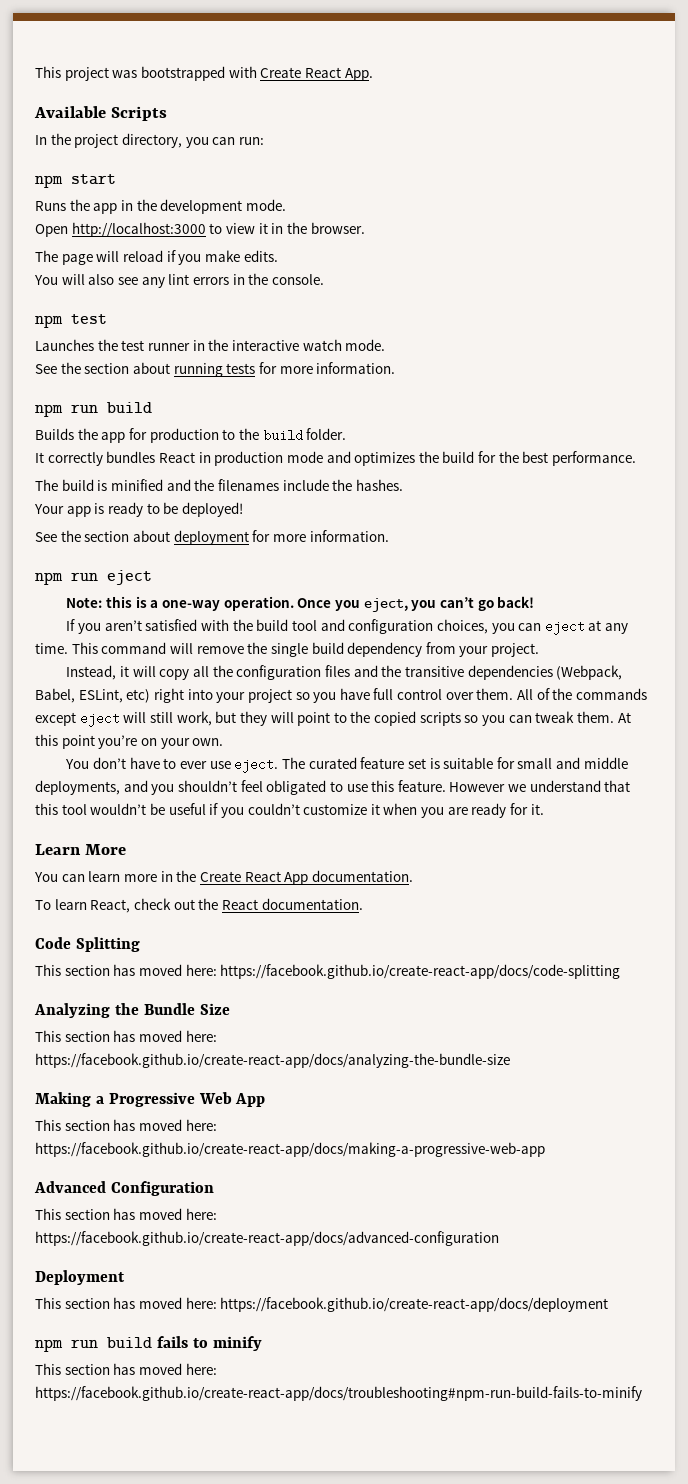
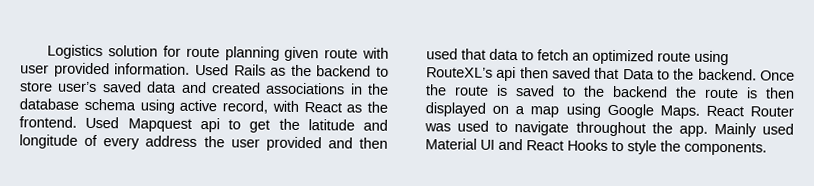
- This project was bootstrapped with Create React App.
- Available Scripts
- In the project directory, you can run:
- npm start
- Runs the app in the development mode.
- Open http://localhost:3000 to view it in the browser.
- The page will reload if you make edits.
- You will also see any lint errors in the console.
- npm test
- Launches the test runner in the interactive watch mode.
- See the section about running tests for more information.
- npm run build
- Builds the app for production to the build folder.
- It correctly bundles React in production mode and optimizes the build for the best performance.
- The build is minified and the filenames include the hashes.
- Your app is ready to be deployed!
- See the section about deployment for more information.
- npm run eject
- Note: this is a one-way operation. Once you eject, you can’t go back!
- If you aren’t satisfied with the build tool and configuration choices, you can eject at any time. This command will remove the single build dependency from your project.
- Instead, it will copy all the configuration files and the transitive dependencies (Webpack, Babel, ESLint, etc) right into your project so you have full control over them. All of the commands except eject will still work, but they will point to the copied scripts so you can tweak them. At this point you’re on your own.
- You don’t have to ever use eject. The curated feature set is suitable for small and middle deployments, and you shouldn’t feel obligated to use this feature. However we understand that this tool wouldn’t be useful if you couldn’t customize it when you are ready for it.
- Learn More
- You can learn more in the Create React App documentation.
- To learn React, check out the React documentation.
- Code Splitting
- This section has moved here: https://facebook.github.io/create-react-app/docs/code-splitting
- Analyzing the Bundle Size
- This section has moved here: https://facebook.github.io/create-react-app/docs/analyzing-the-bundle-size
- Making a Progressive Web App
- This section has moved here: https://facebook.github.io/create-react-app/docs/making-a-progressive-web-app
- Advanced Configuration
- This section has moved here: https://facebook.github.io/create-react-app/docs/advanced-configuration
- Deployment
- This section has moved here: https://facebook.github.io/create-react-app/docs/deployment
- npm run build fails to minify
- This section has moved here: https://facebook.github.io/create-react-app/docs/troubleshooting#npm-run-build-fails-to-minify
+ Logistics solution for route planning given route with user provided information. Used Rails as the backend to store user’s saved data and created associations in the database schema using active record, with React as the frontend. Used Mapquest api to get the latitude and longitude of every address the user provided and then used that data to fetch an optimized route using RouteXL’s api then saved that Data to the backend. Once the route is saved to the backend the route is then displayed on a map using Google Maps. React Router was used to navigate throughout the app. Mainly used Material UI and React Hooks to style the components.

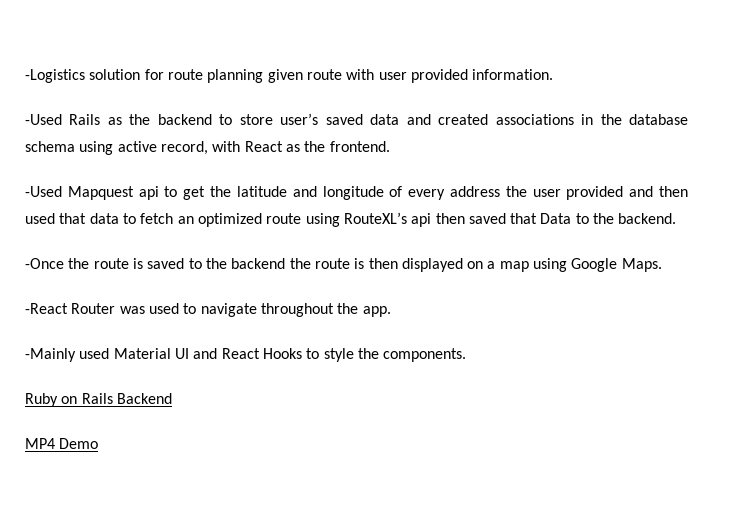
- Logistics solution for route planning given route with user provided information. Used Rails as the backend to store user’s saved data and created associations in the database schema using active record, with React as the frontend. Used Mapquest api to get the latitude and longitude of every address the user provided and then used that data to fetch an optimized route using RouteXL’s api then saved that Data to the backend. Once the route is saved to the backend the route is then displayed on a map using Google Maps. React Router was used to navigate throughout the app. Mainly used Material UI and React Hooks to style the components.
+ -Logistics solution for route planning given route with user provided information.
+ -Used Rails as the backend to store user’s saved data and created associations in the database schema using active record, with React as the frontend.
+ -Used Mapquest api to get the latitude and longitude of every address the user provided and then used that data to fetch an optimized route using RouteXL’s api then saved that Data to the backend.
+ -Once the route is saved to the backend the route is then displayed on a map using Google Maps.
+ -React Router was used to navigate throughout the app.
+ -Mainly used Material UI and React Hooks to style the components.
+ Ruby on Rails Backend
+ MP4 Demo

